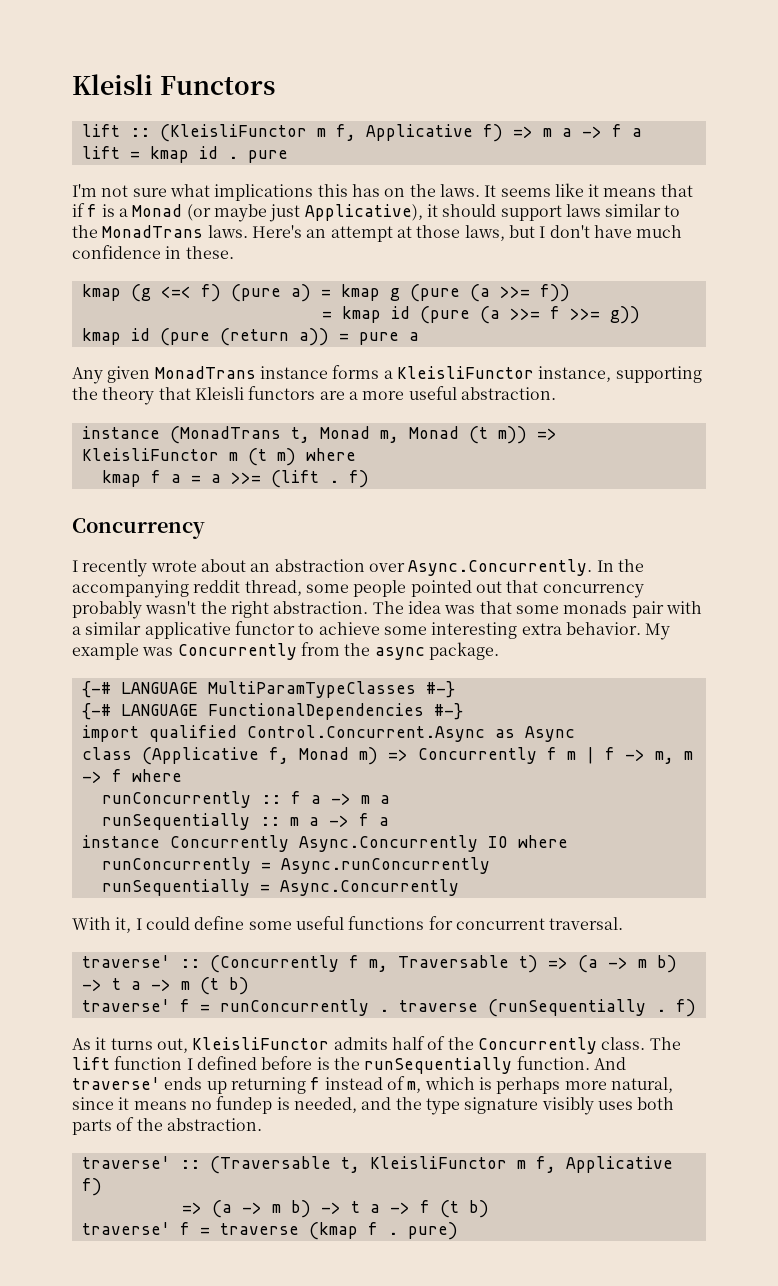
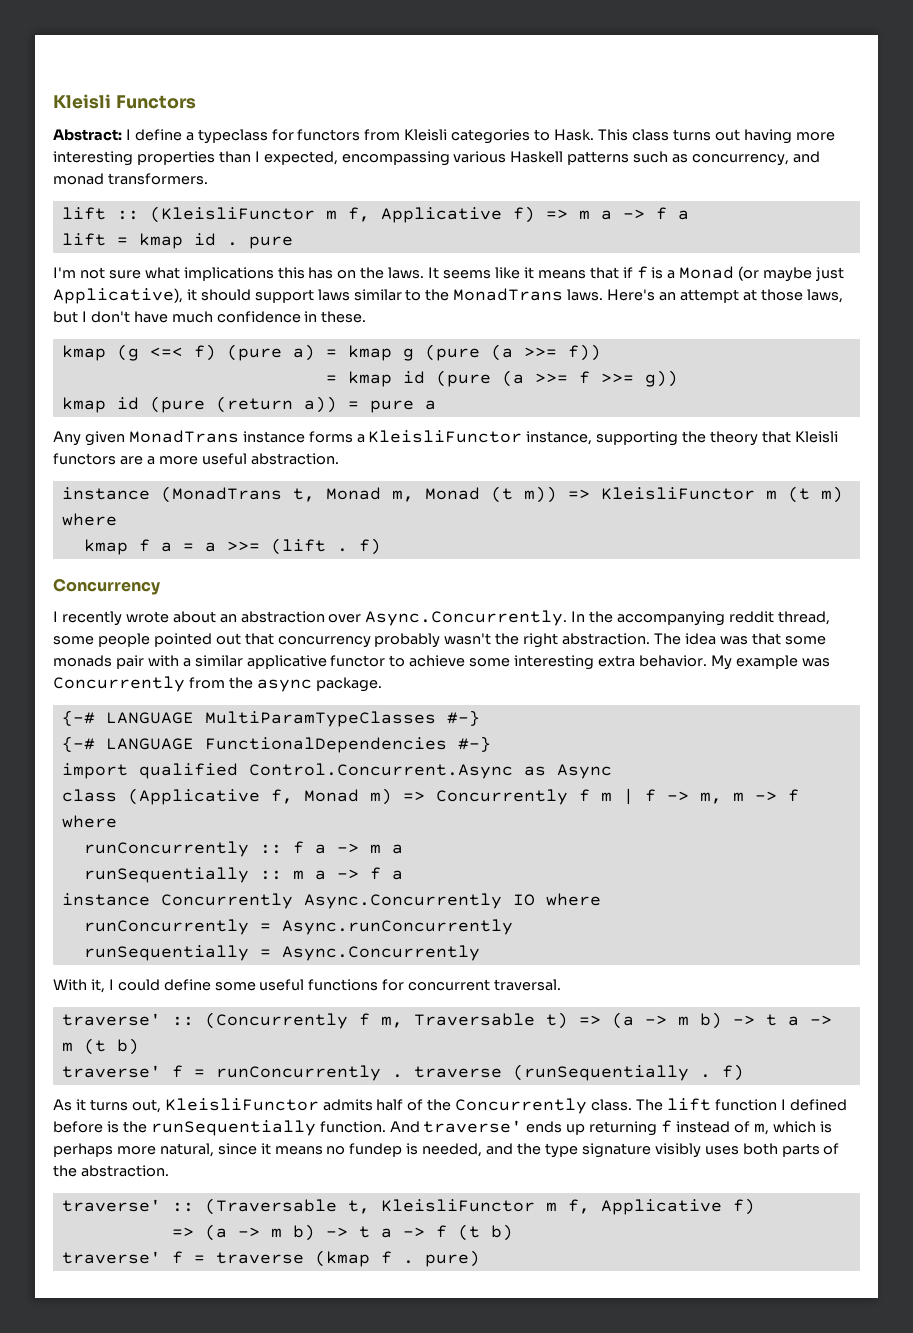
+ Abstract: I define a typeclass for functors from Kleisli categories to Hask. This class turns out having more interesting properties than I expected, encompassing various Haskell patterns such as concurrency, and monad transformers.

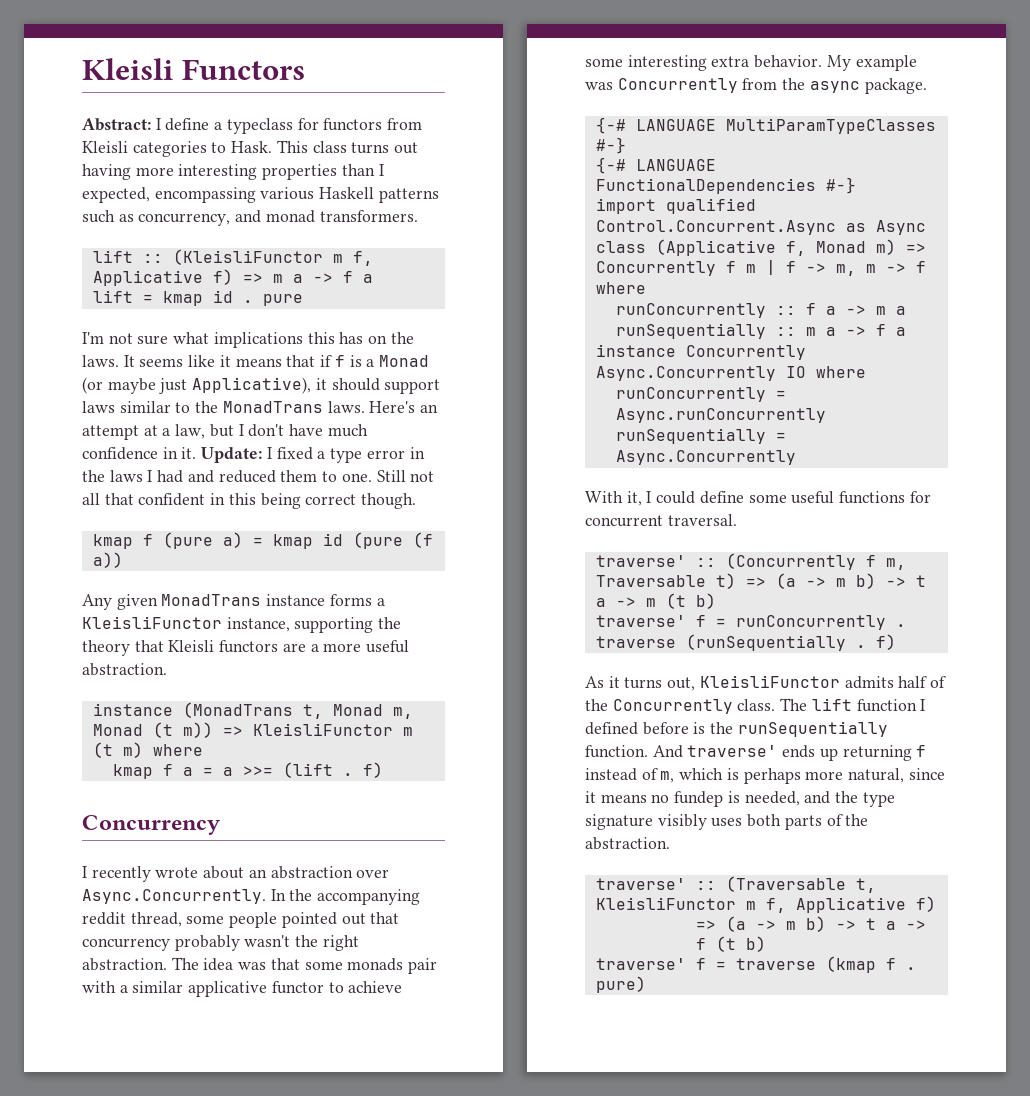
- Here's an attempt at those laws, but I don't have much confidence in these.
- kmap (g <=< f) (pure a) = kmap g (pure (a >>= f))
- = kmap id (pure (a >>= f >>= g))
- kmap id (pure (return a)) = pure a
+ Here's an attempt at a law, but I don't have much confidence in it. Update: I fixed a type error in the laws I had and reduced them to one. Still not all that confident in this being correct though.
+ kmap f (pure a) = kmap id (pure (f a))

